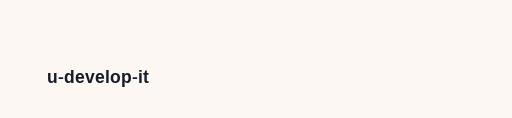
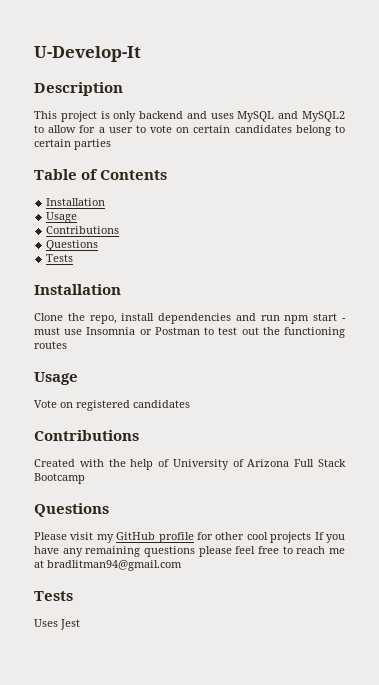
- u-develop-it
+ U-Develop-It
+ Description
+ This project is only backend and uses MySQL and MySQL2 to allow for a user to vote on certain candidates belong to certain parties
+ Table of Contents
+ Installation
+ Usage
+ Contributions
+ Questions
+ Tests
+ Installation
+ Clone the repo, install dependencies and run npm start - must use Insomnia or Postman to test out the functioning routes
+ Usage
+ Vote on registered candidates
+ Contributions
+ Created with the help of University of Arizona Full Stack Bootcamp
+ Questions
+ Please visit my GitHub profile for other cool projects If you have any remaining questions please feel free to reach me at bradlitman94@gmail.com
+ Tests
+ Uses Jest

